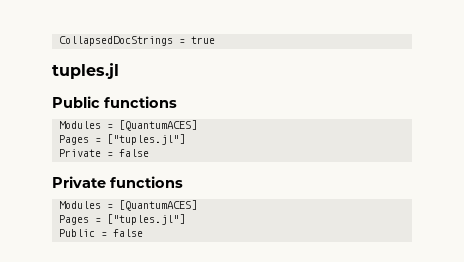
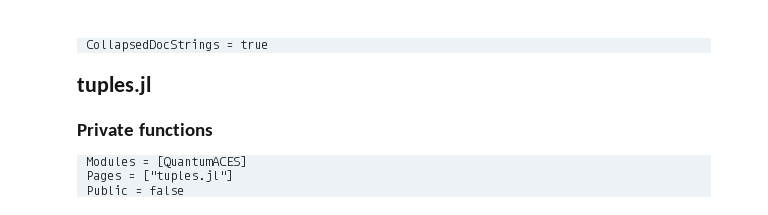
- Public functions
- Modules = [QuantumACES]
- Pages = ["tuples.jl"]
- Private = false

